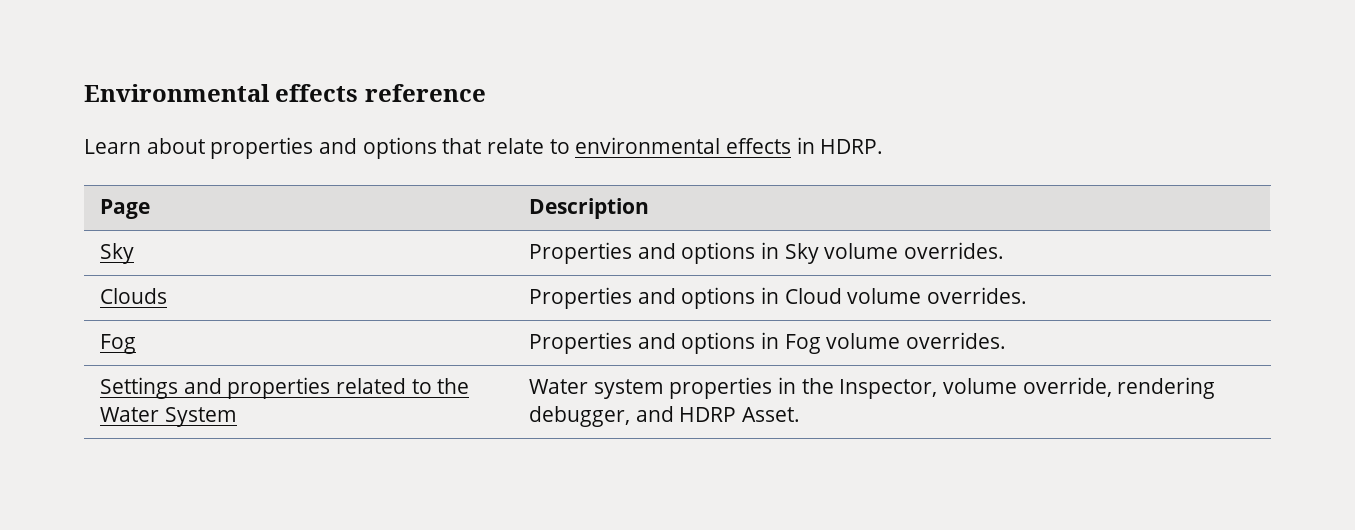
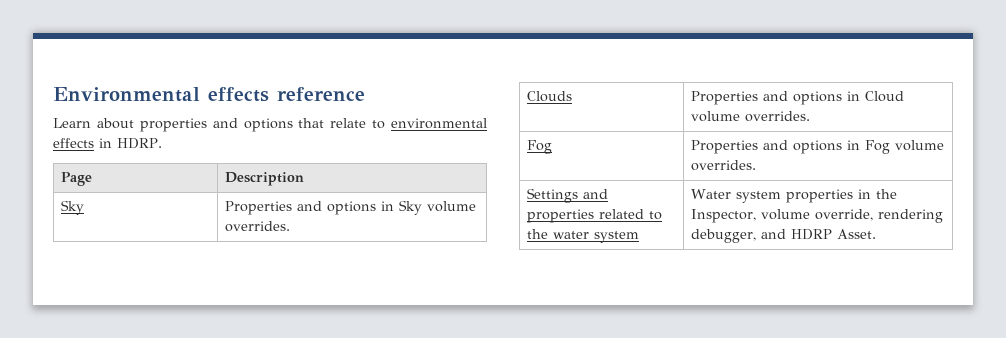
- Settings and properties related to the Water System | Water system properties in the Inspector, volume override, rendering debugger, and HDRP Asset.
+ Settings and properties related to the water system | Water system properties in the Inspector, volume override, rendering debugger, and HDRP Asset.

